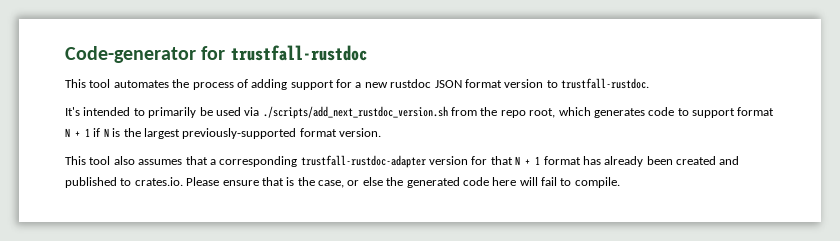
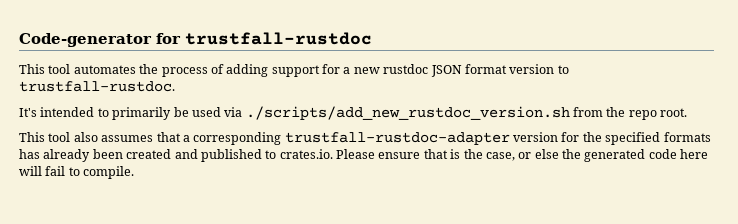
- It's intended to primarily be used via ./scripts/add_next_rustdoc_version.sh from the repo root, which generates code to support format N + 1 if N is the largest previously-supported format version.
+ It's intended to primarily be used via ./scripts/add_new_rustdoc_version.sh from the repo root.
- This tool also assumes that a corresponding trustfall-rustdoc-adapter version for that N + 1 format has already been created and published to crates.io. Please ensure that is the case, or else the generated code here will fail to compile.
+ This tool also assumes that a corresponding trustfall-rustdoc-adapter version for the specified formats has already been created and published to crates.io. Please ensure that is the case, or else the generated code here will fail to compile.

